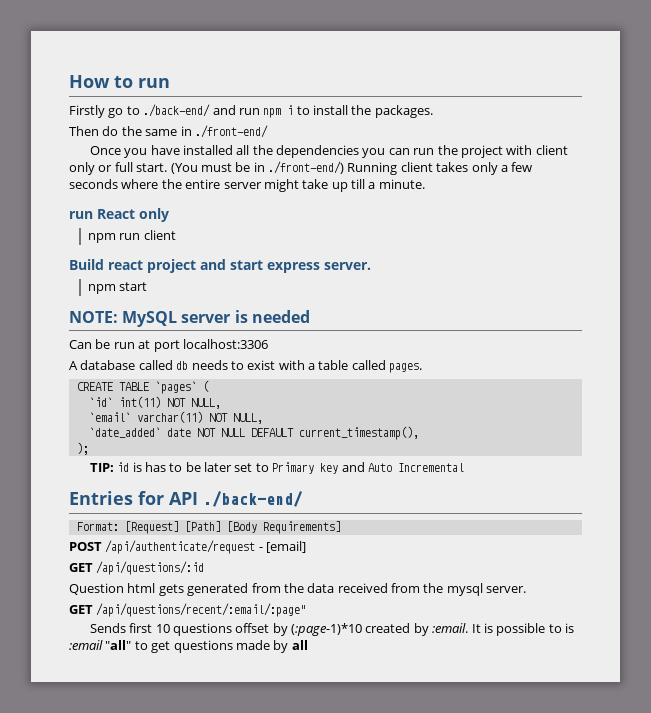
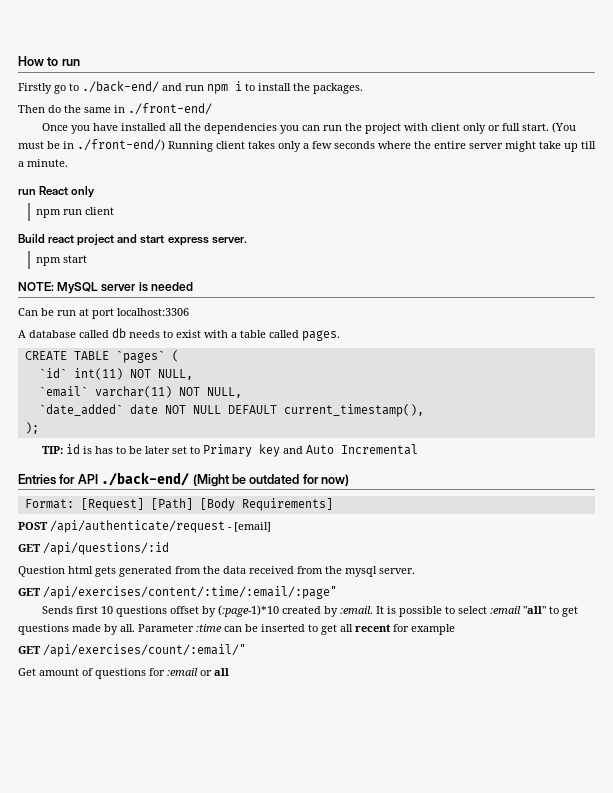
- Entries for API ./back-end/
+ Entries for API ./back-end/ (Might be outdated for now)
- GET /api/questions/recent/:email/:page"
+ GET /api/exercises/content/:time/:email/:page"
- It is possible to is :email "all" to get questions made by all
+ It is possible to select :email "all" to get questions made by all. Parameter :time can be inserted to get all recent for example
+ GET /api/exercises/count/:email/"
+ Get amount of questions for :email or all

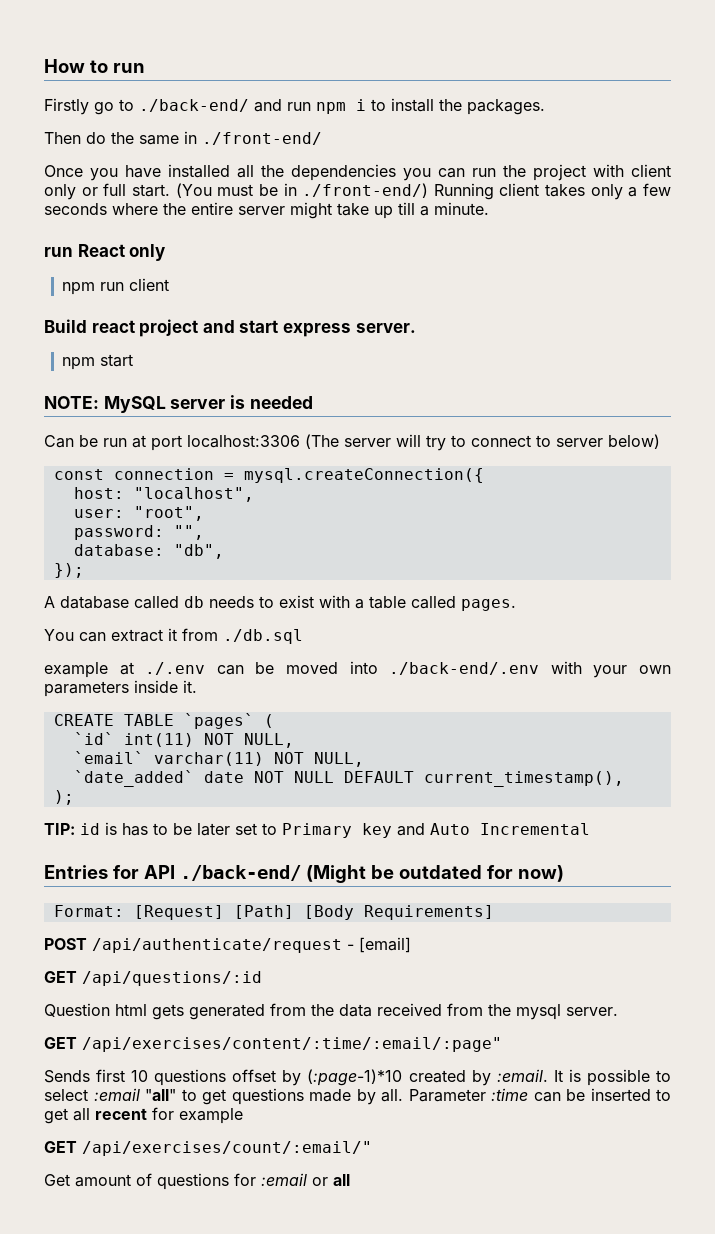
- Can be run at port localhost:3306
+ Can be run at port localhost:3306 (The server will try to connect to server below)
+ const connection = mysql.createConnection({
+ host: "localhost",
+ user: "root",
+ password: "",
+ database: "db",
+ });
+ You can extract it from ./db.sql
+ example at ./.env can be moved into ./back-end/.env with your own parameters inside it.

